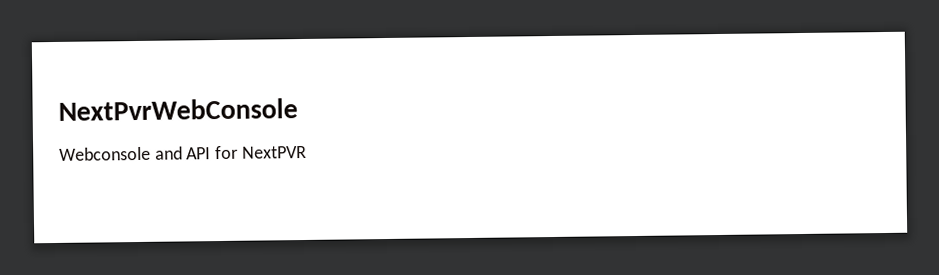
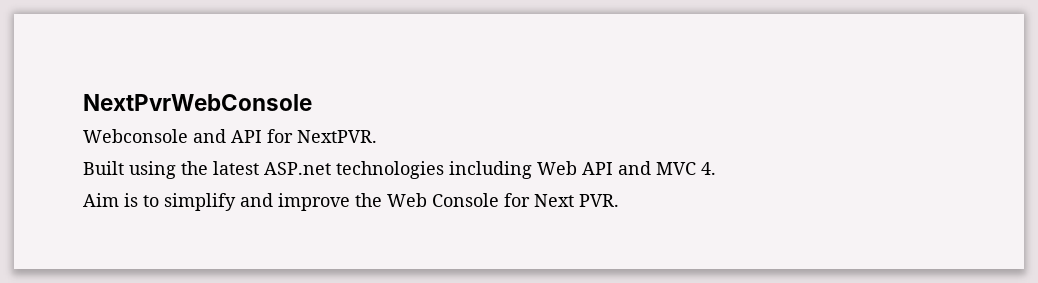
- Webconsole and API for NextPVR
+ Webconsole and API for NextPVR.
+ Built using the latest ASP.net technologies including Web API and MVC 4.
+ Aim is to simplify and improve the Web Console for Next PVR.

